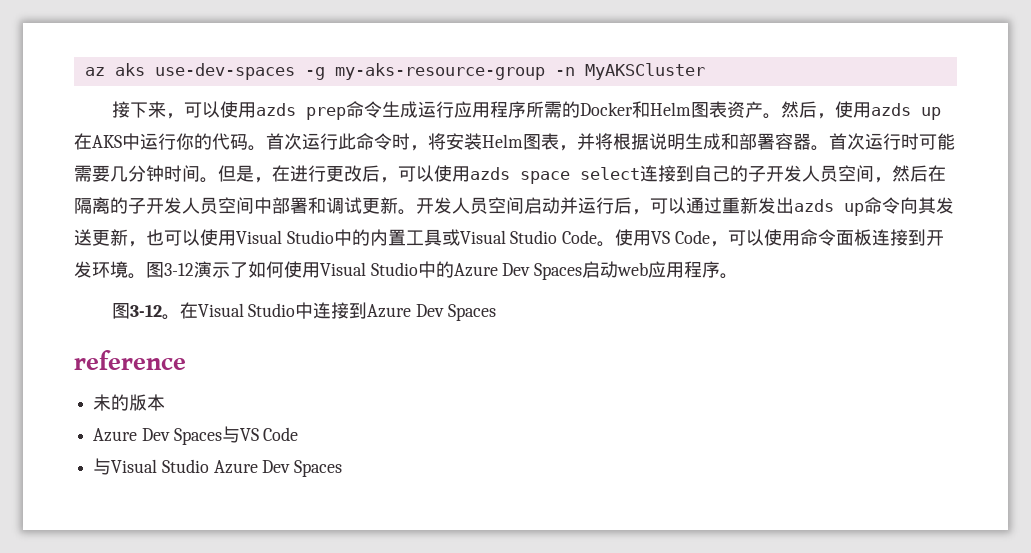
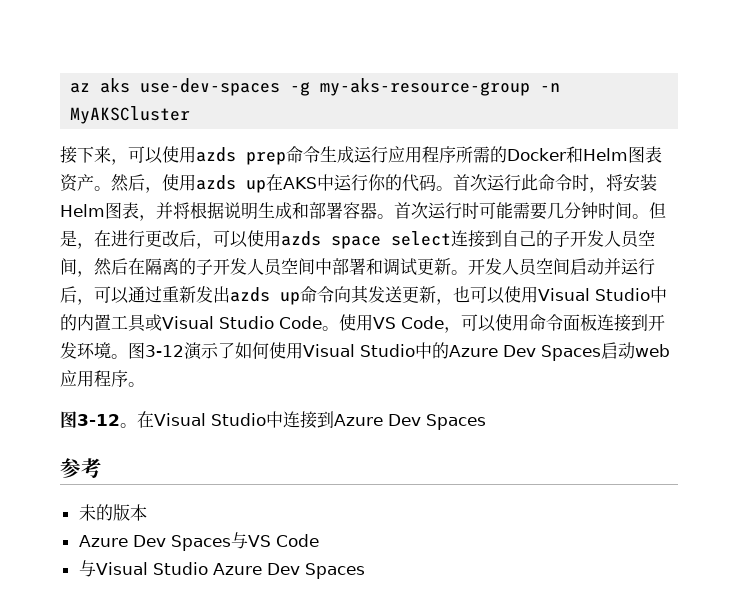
- reference
+ 参考

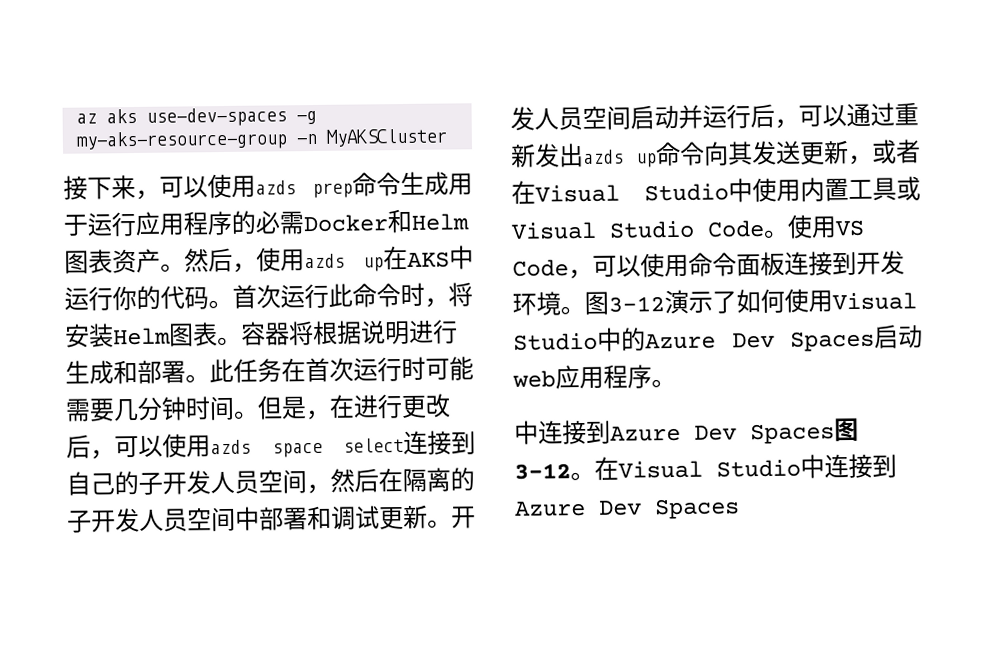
- 接下来，可以使用azds prep命令生成运行应用程序所需的Docker和Helm图表资产。
+ 接下来，可以使用azds prep命令生成用于运行应用程序的必需Docker和Helm图表资产。
- 首次运行此命令时，将安装Helm图表，并将根据说明生成和部署容器。首次运行时可能需要几分钟时间。
+ 首次运行此命令时，将安装Helm图表。容器将根据说明进行生成和部署。此任务在首次运行时可能需要几分钟时间。
- 开发人员空间启动并运行后，可以通过重新发出azds up命令向其发送更新，也可以使用Visual Studio中的内置工具或Visual Studio Code。
+ 开发人员空间启动并运行后，可以通过重新发出azds up命令向其发送更新，或者在Visual Studio中使用内置工具或Visual Studio Code。
- 图3-12。
+ 中连接到Azure Dev Spaces图3-12。
- 参考
- 未的版本
- Azure Dev Spaces与VS Code
- 与Visual Studio Azure Dev Spaces

